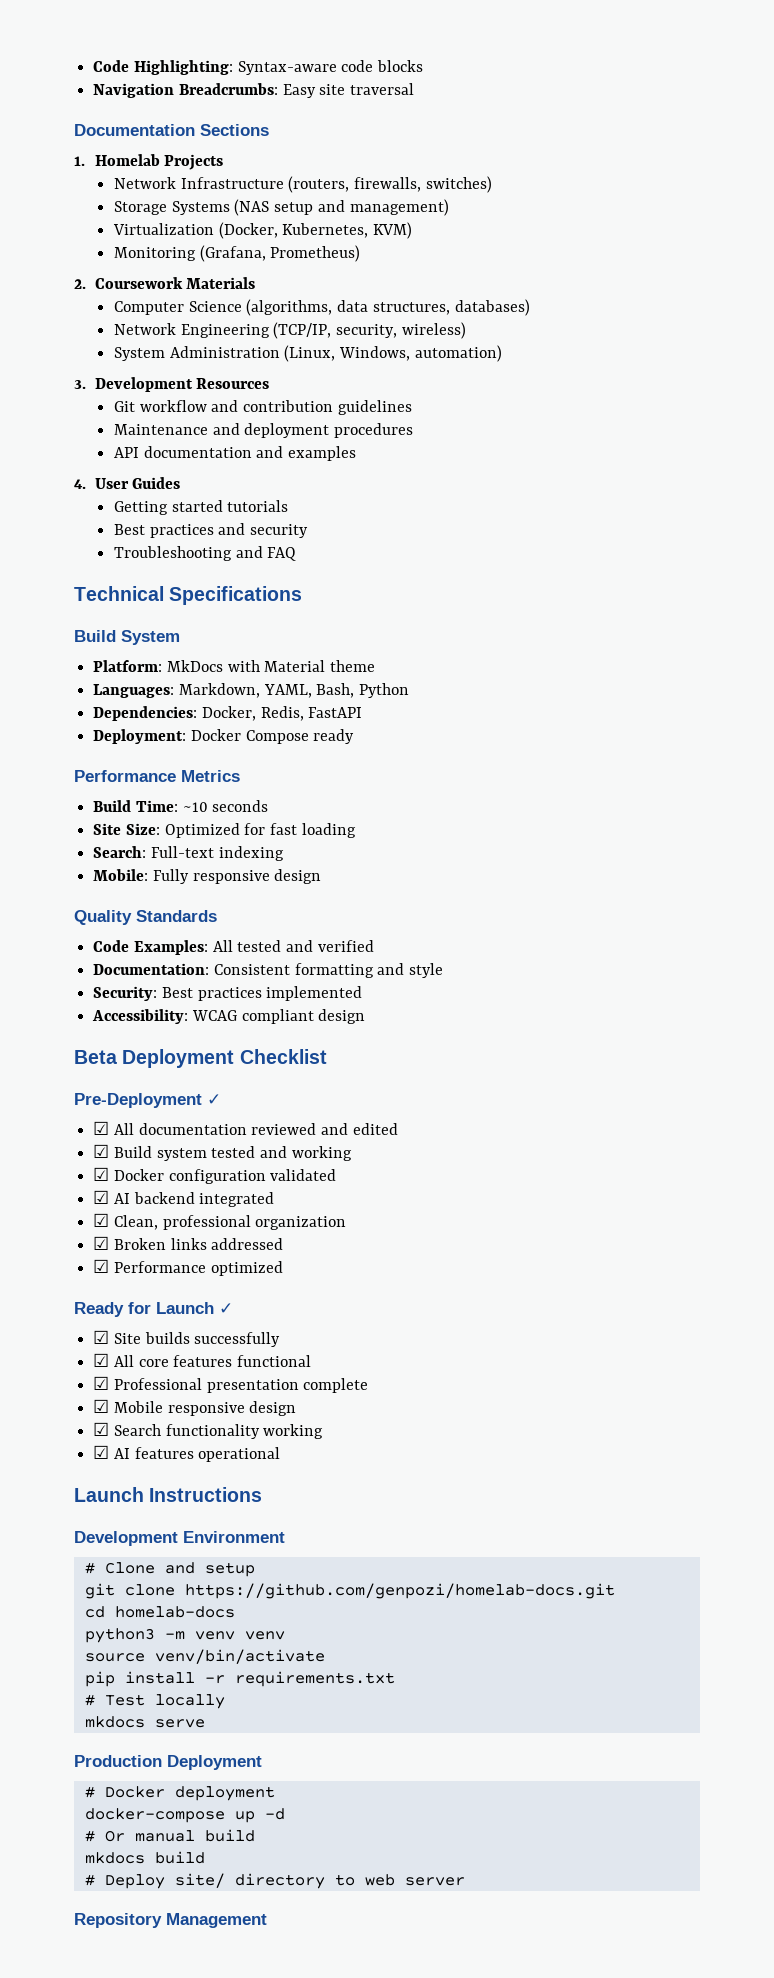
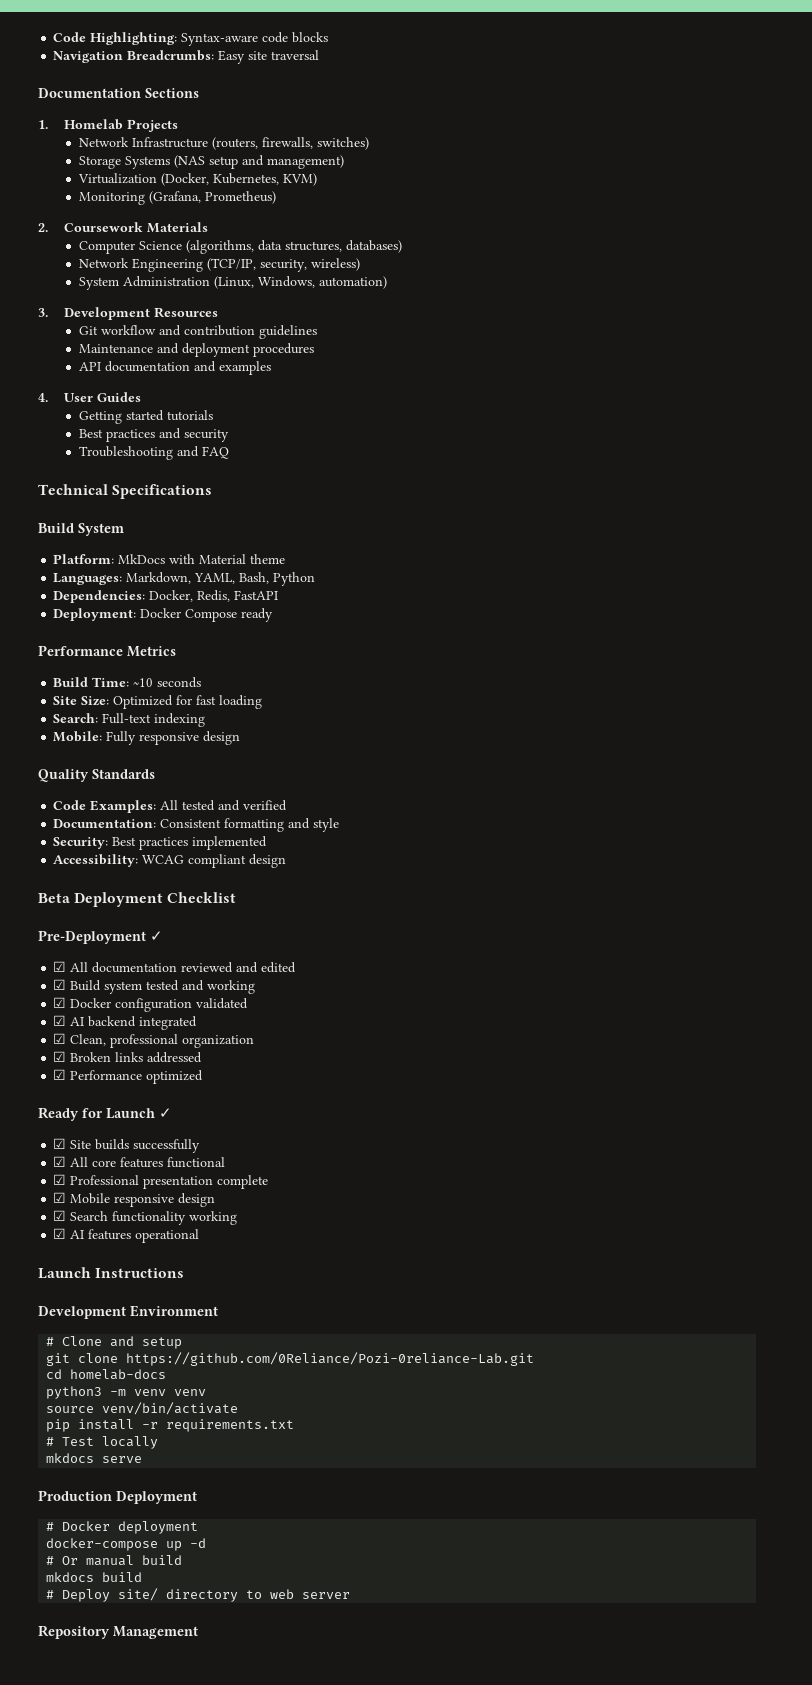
- git clone https://github.com/genpozi/homelab-docs.git
+ git clone https://github.com/0Reliance/Pozi-0reliance-Lab.git

